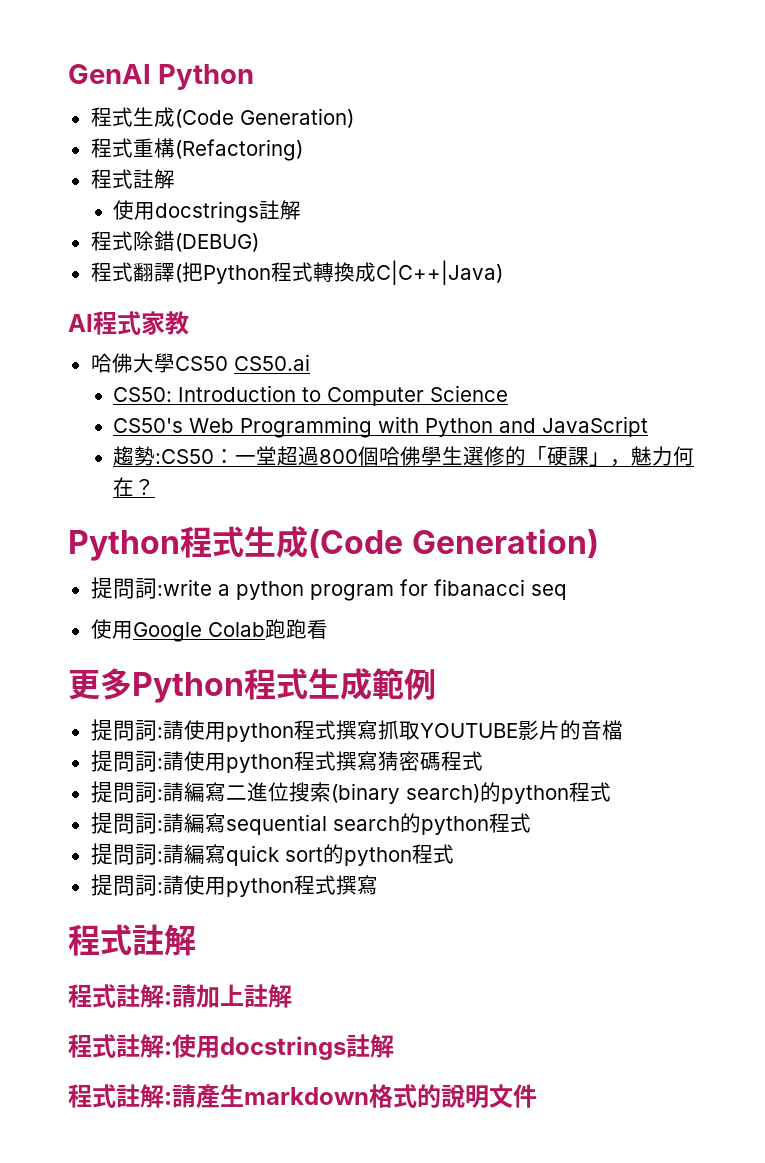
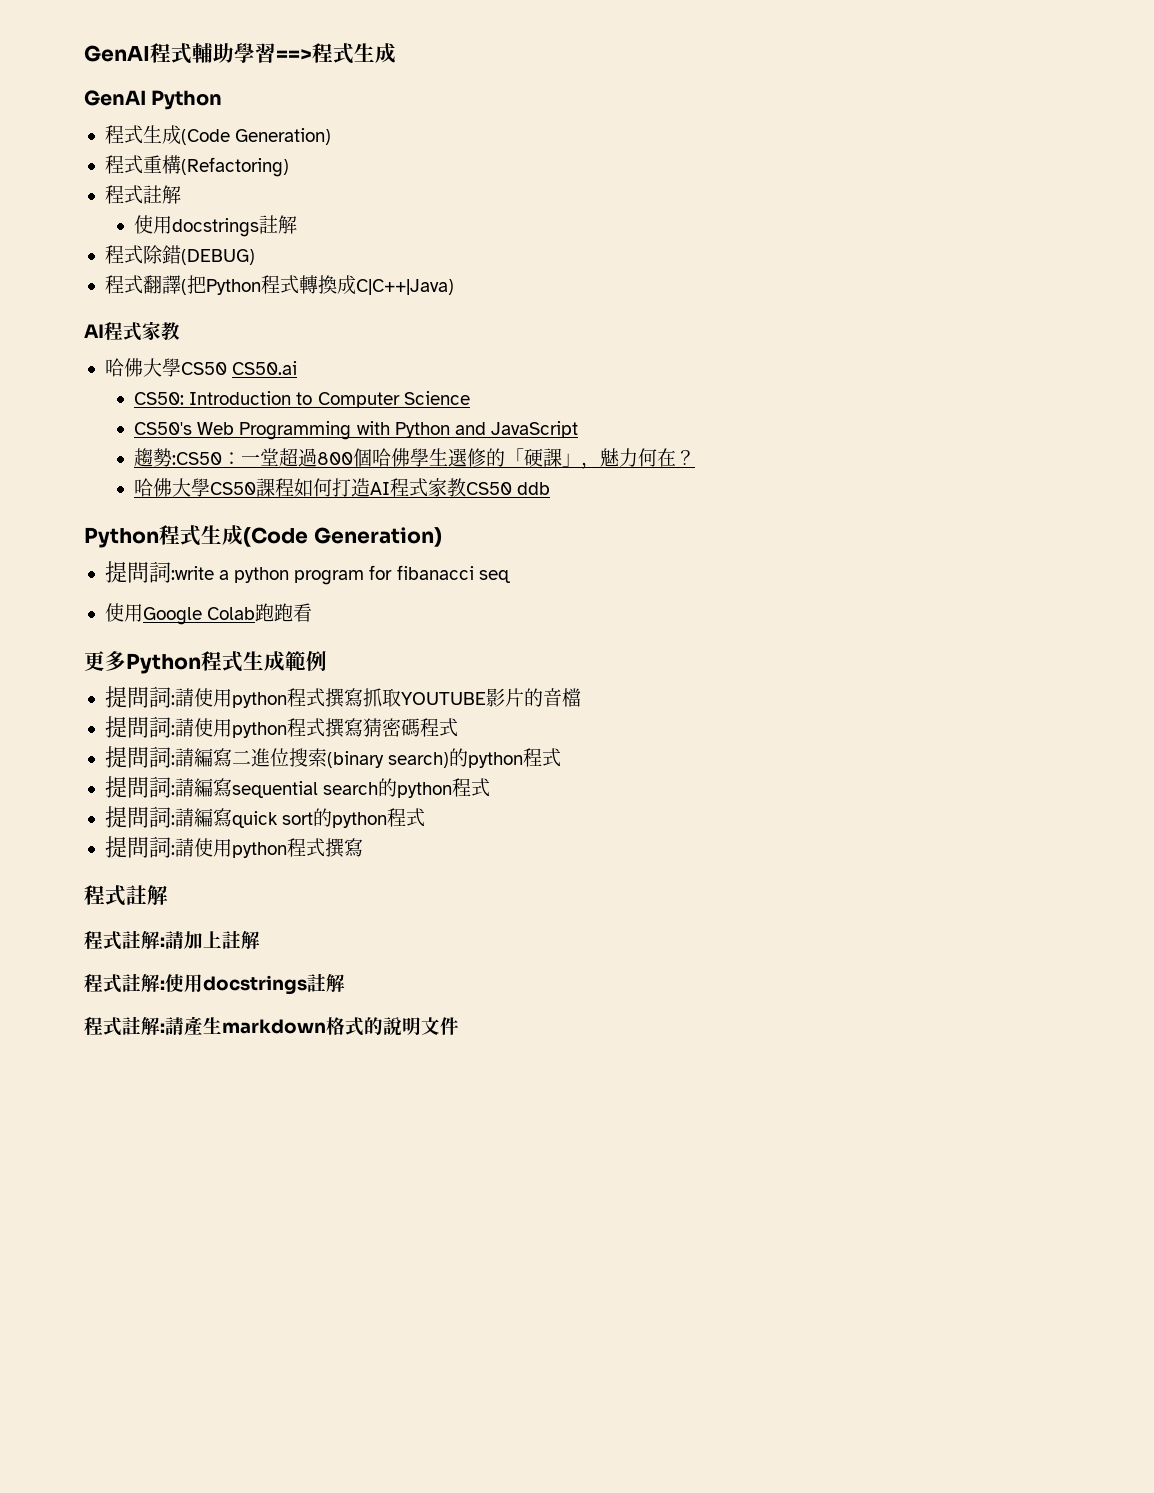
+ GenAI程式輔助學習==>程式生成
+ 哈佛大學CS50課程如何打造AI程式家教CS50 ddb

